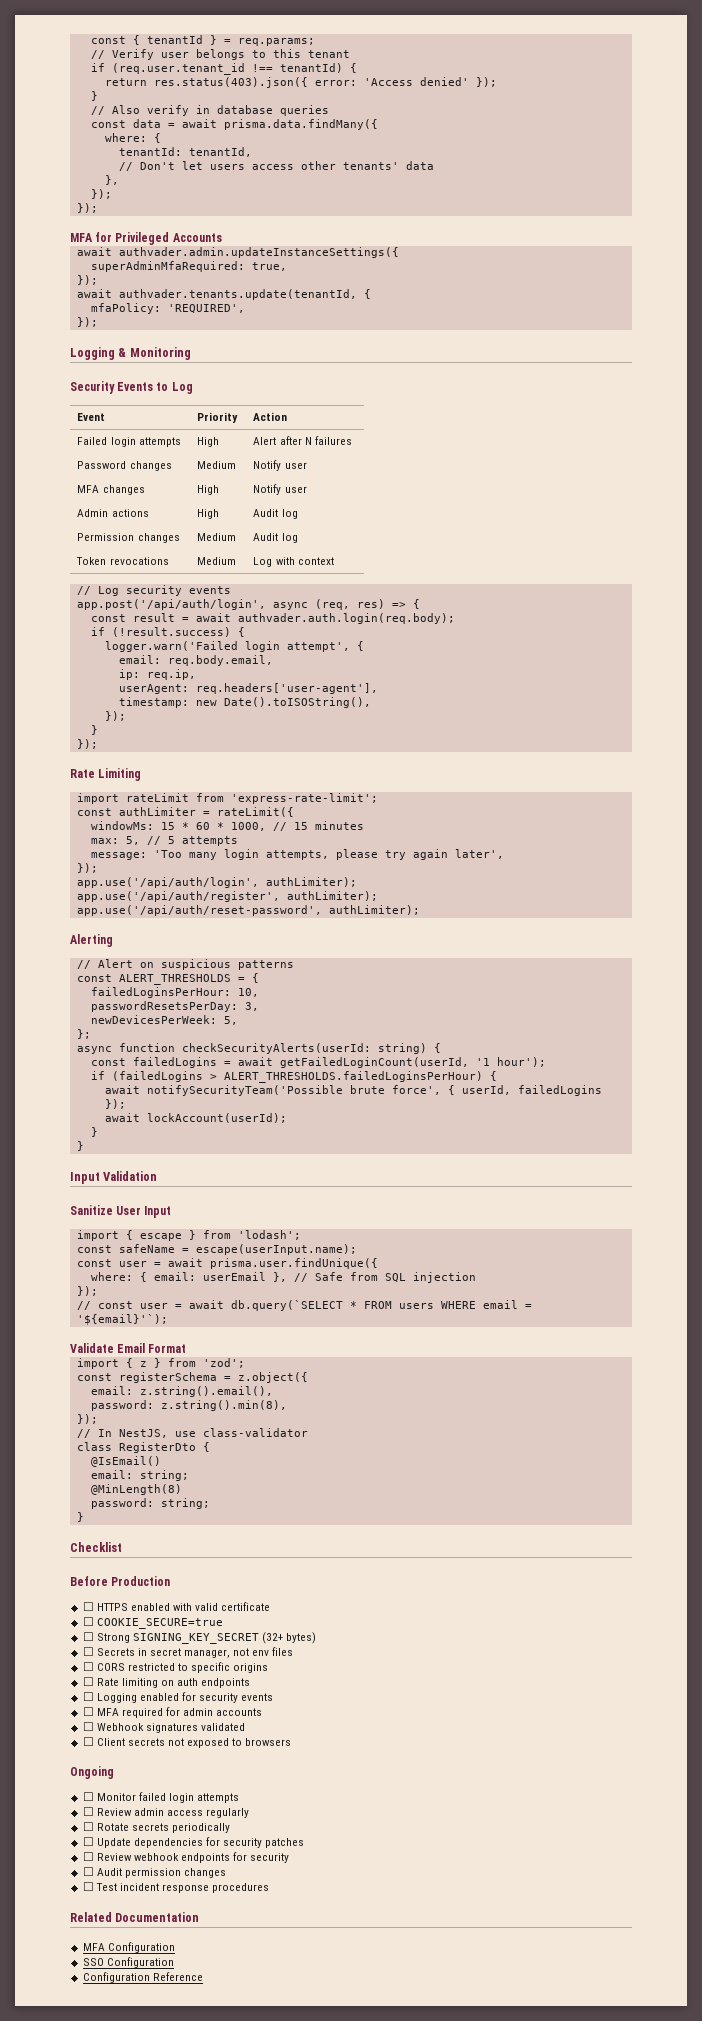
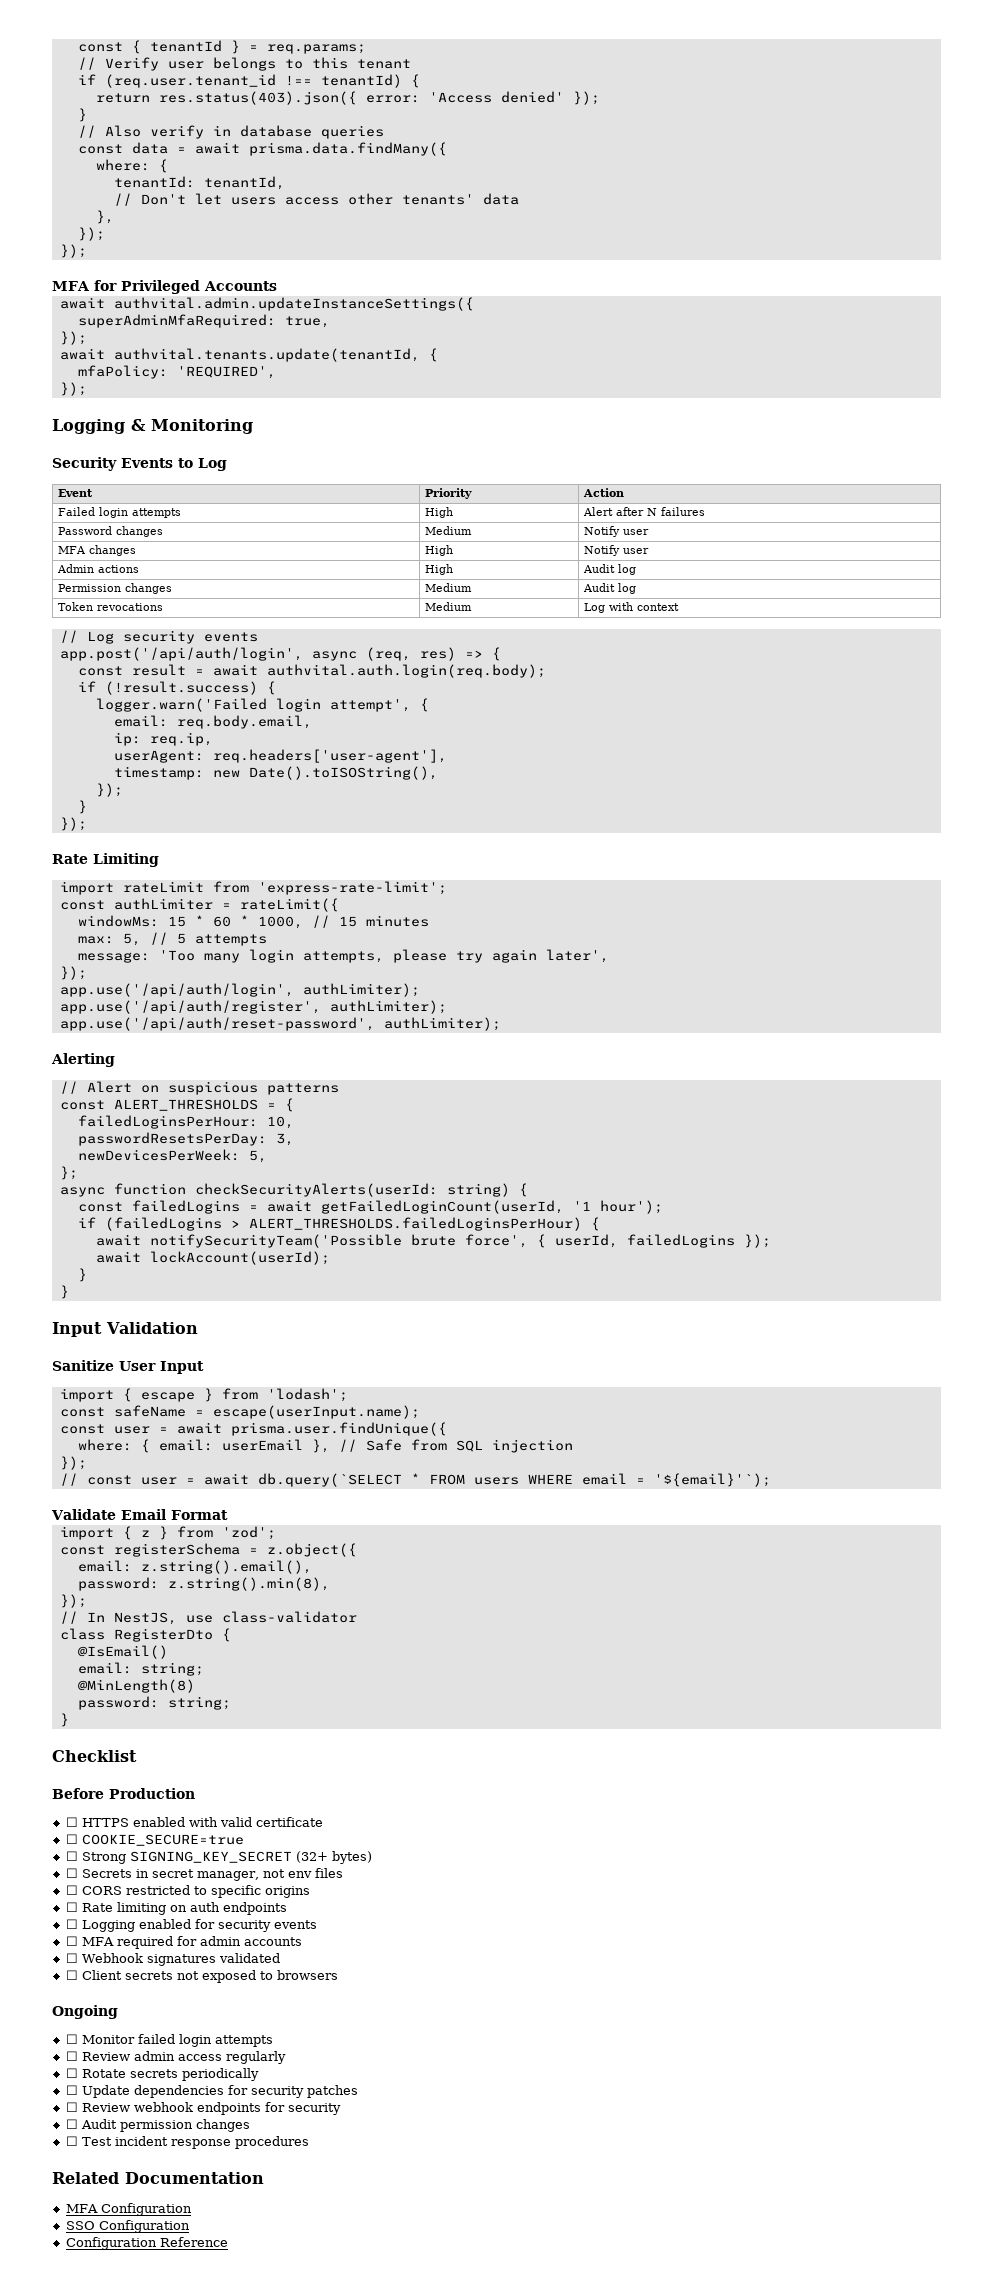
- await authvader.admin.updateInstanceSettings({
+ await authvital.admin.updateInstanceSettings({
- await authvader.tenants.update(tenantId, {
+ await authvital.tenants.update(tenantId, {
- const result = await authvader.auth.login(req.body);
+ const result = await authvital.auth.login(req.body);

